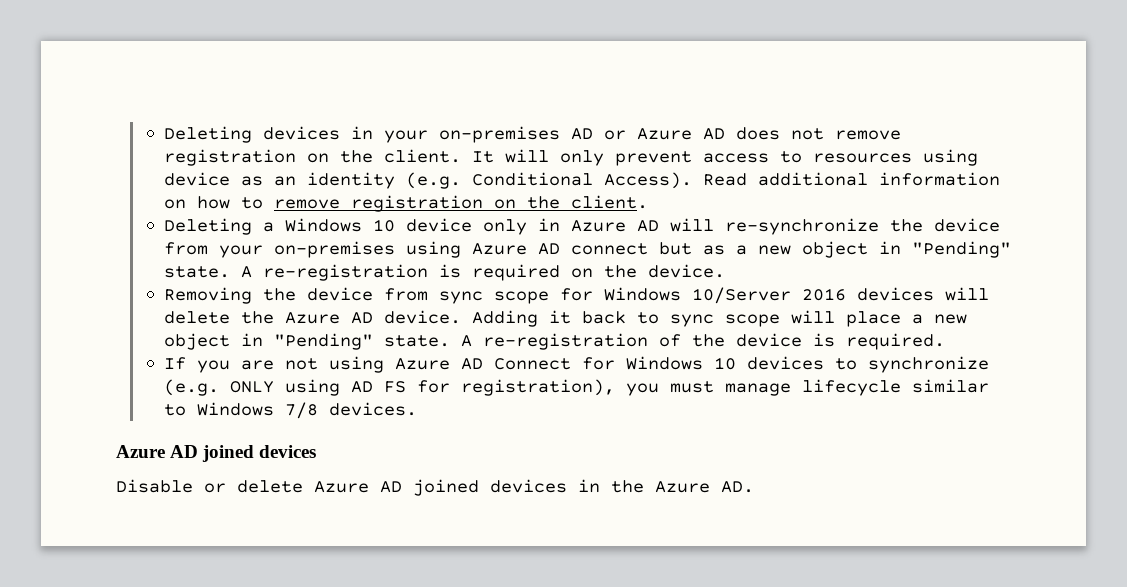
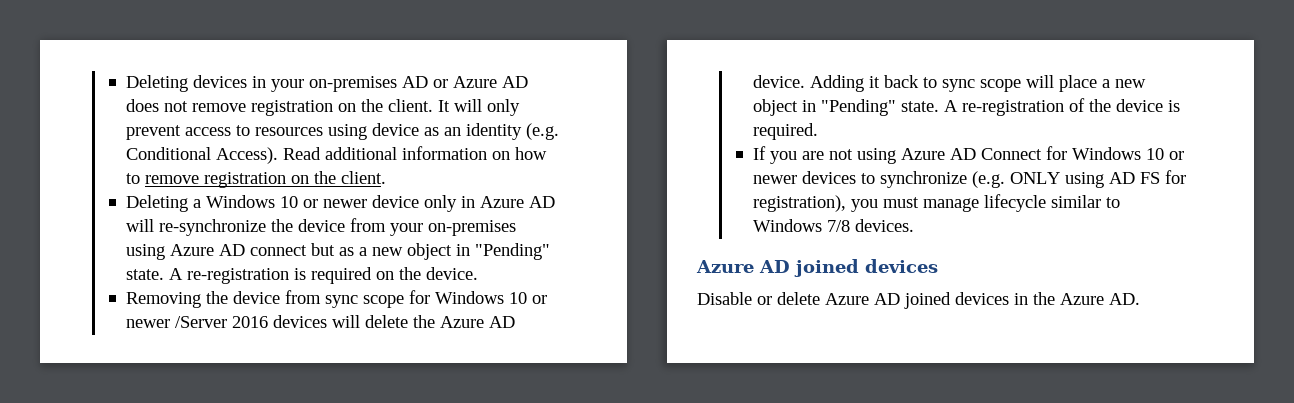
- Deleting a Windows 10 device only in Azure AD will re-synchronize the device from your on-premises using Azure AD connect but as a new object in "Pending" state.
+ Deleting a Windows 10 or newer device only in Azure AD will re-synchronize the device from your on-premises using Azure AD connect but as a new object in "Pending" state.
- Removing the device from sync scope for Windows 10/Server 2016 devices will delete the Azure AD device.
+ Removing the device from sync scope for Windows 10 or newer /Server 2016 devices will delete the Azure AD device.
- If you are not using Azure AD Connect for Windows 10 devices to synchronize (e.g. ONLY using AD FS for registration), you must manage lifecycle similar to Windows 7/8 devices.
+ If you are not using Azure AD Connect for Windows 10 or newer devices to synchronize (e.g. ONLY using AD FS for registration), you must manage lifecycle similar to Windows 7/8 devices.

